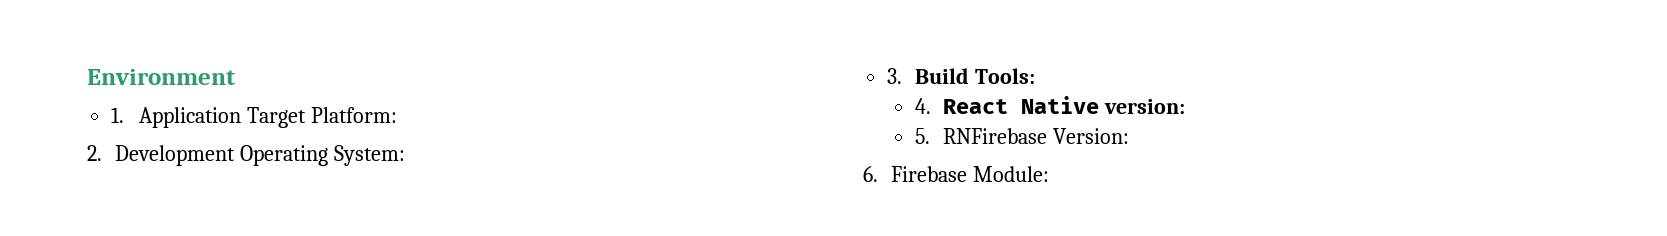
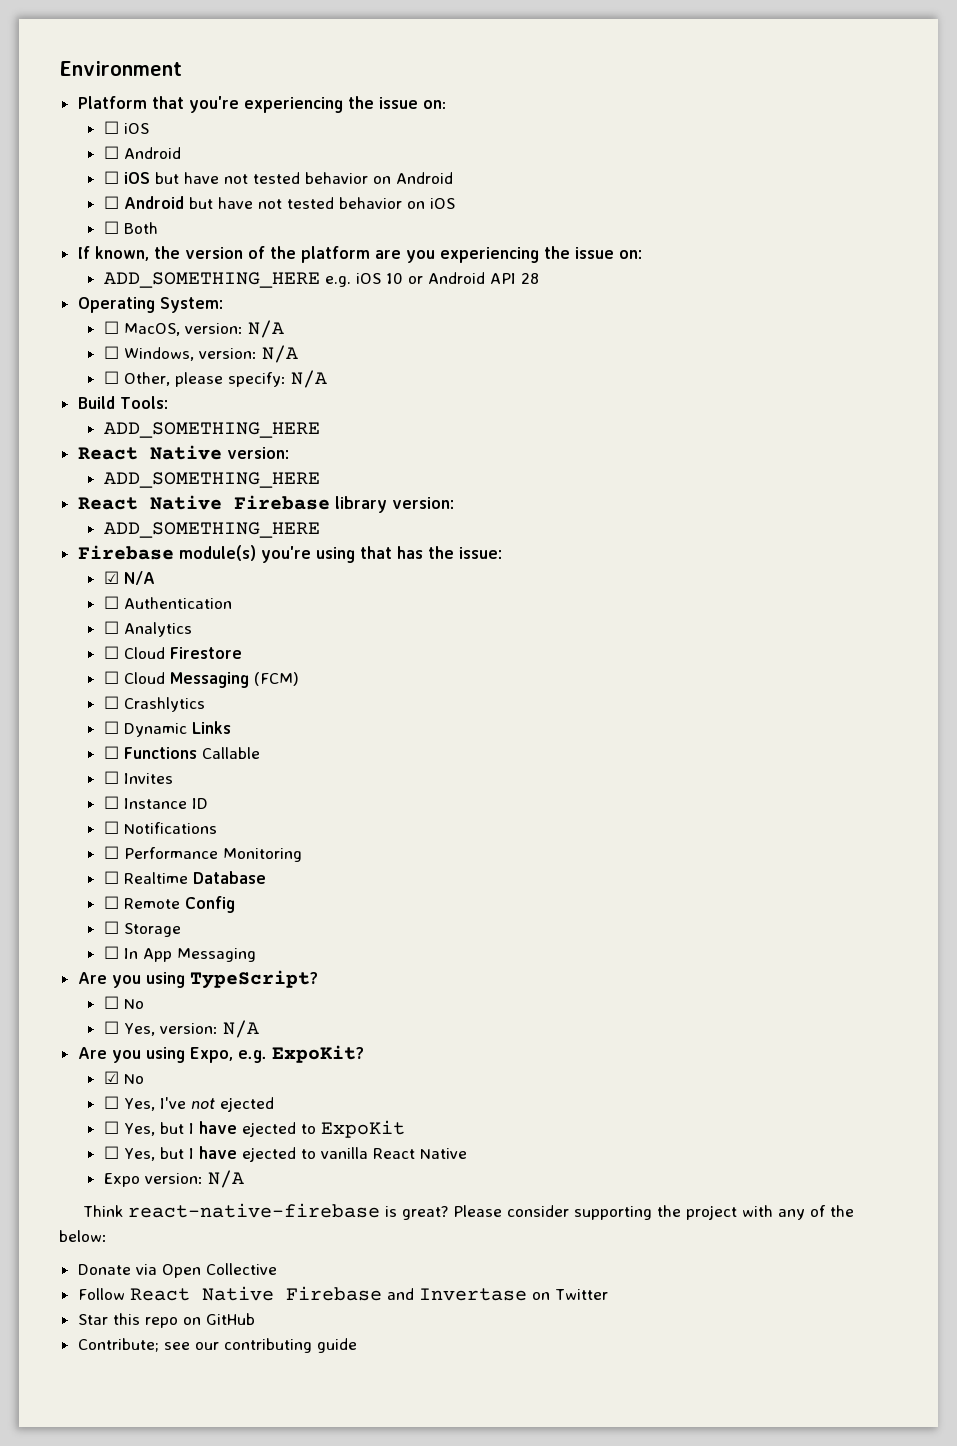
- 1. Application Target Platform:
- 2. Development Operating System:
- 3. Build Tools:
- 4. React Native version:
- 5. RNFirebase Version:
- 6. Firebase Module:
+ Platform that you're experiencing the issue on:
+ ☐ iOS
+ ☐ Android
+ ☐ iOS but have not tested behavior on Android
+ ☐ Android but have not tested behavior on iOS
+ ☐ Both
+ If known, the version of the platform are you experiencing the issue on:
+ ADD_SOMETHING_HERE e.g. iOS 10 or Android API 28
+ Operating System:
+ ☐ MacOS, version: N/A
+ ☐ Windows, version: N/A
+ ☐ Other, please specify: N/A
+ Build Tools:
+ ADD_SOMETHING_HERE
+ React Native version:
+ ADD_SOMETHING_HERE
+ React Native Firebase library version:
+ ADD_SOMETHING_HERE
+ Firebase module(s) you're using that has the issue:
+ ☑ N/A
+ ☐ Authentication
+ ☐ Analytics
+ ☐ Cloud Firestore
+ ☐ Cloud Messaging (FCM)
+ ☐ Crashlytics
+ ☐ Dynamic Links
+ ☐ Functions Callable
+ ☐ Invites
+ ☐ Instance ID
+ ☐ Notifications
+ ☐ Performance Monitoring
+ ☐ Realtime Database
+ ☐ Remote Config
+ ☐ Storage
+ ☐ In App Messaging
+ Are you using TypeScript?
+ ☐ No
+ ☐ Yes, version: N/A
+ Are you using Expo, e.g. ExpoKit?
+ ☑ No
+ ☐ Yes, I've not ejected
+ ☐ Yes, but I have ejected to ExpoKit
+ ☐ Yes, but I have ejected to vanilla React Native
+ Expo version: N/A
+ Think react-native-firebase is great? Please consider supporting the project with any of the below:
+ Donate via Open Collective
+ Follow React Native Firebase and Invertase on Twitter
+ Star this repo on GitHub
+ Contribute; see our contributing guide

